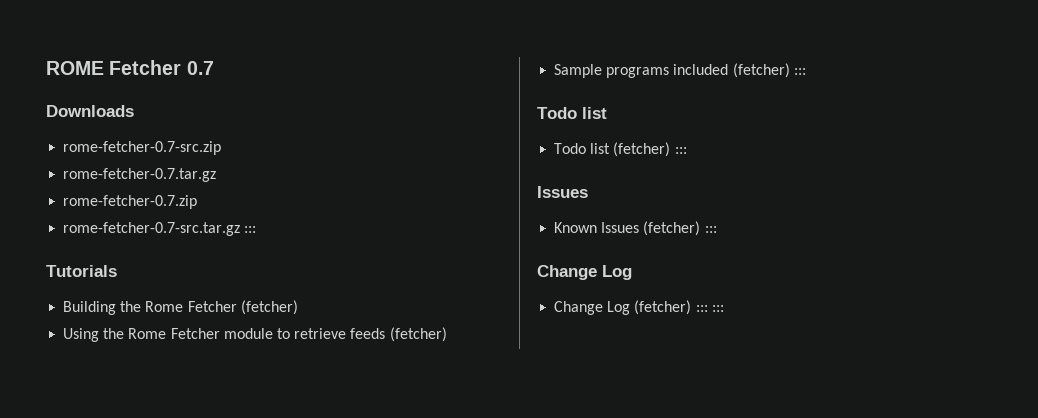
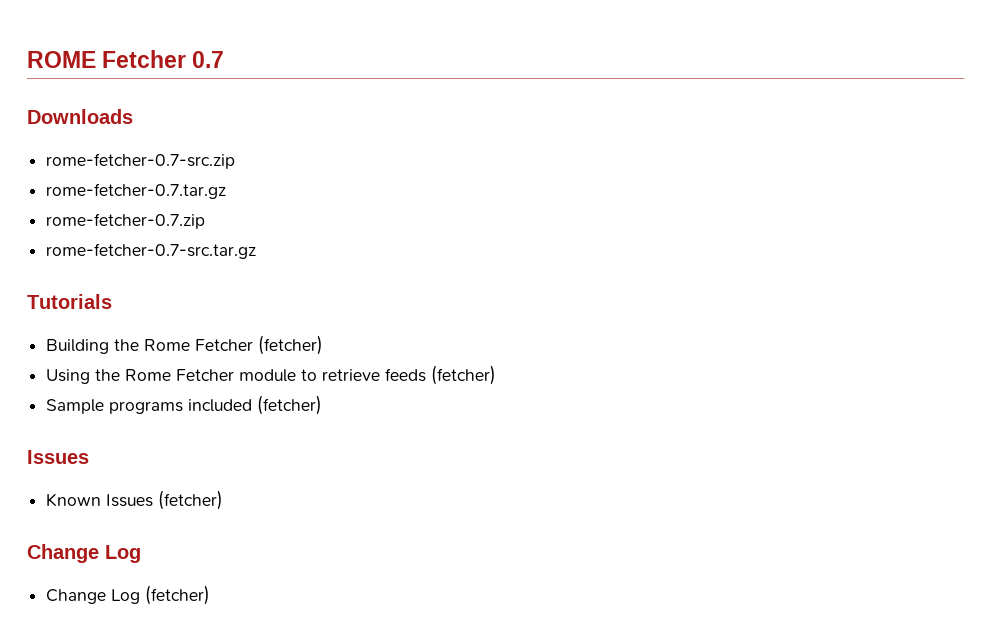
- rome-fetcher-0.7-src.tar.gz :::
+ rome-fetcher-0.7-src.tar.gz
- Sample programs included (fetcher) :::
- Todo list
- Todo list (fetcher) :::
+ Sample programs included (fetcher)
- Known Issues (fetcher) :::
+ Known Issues (fetcher)
- Change Log (fetcher) ::: :::
+ Change Log (fetcher)

